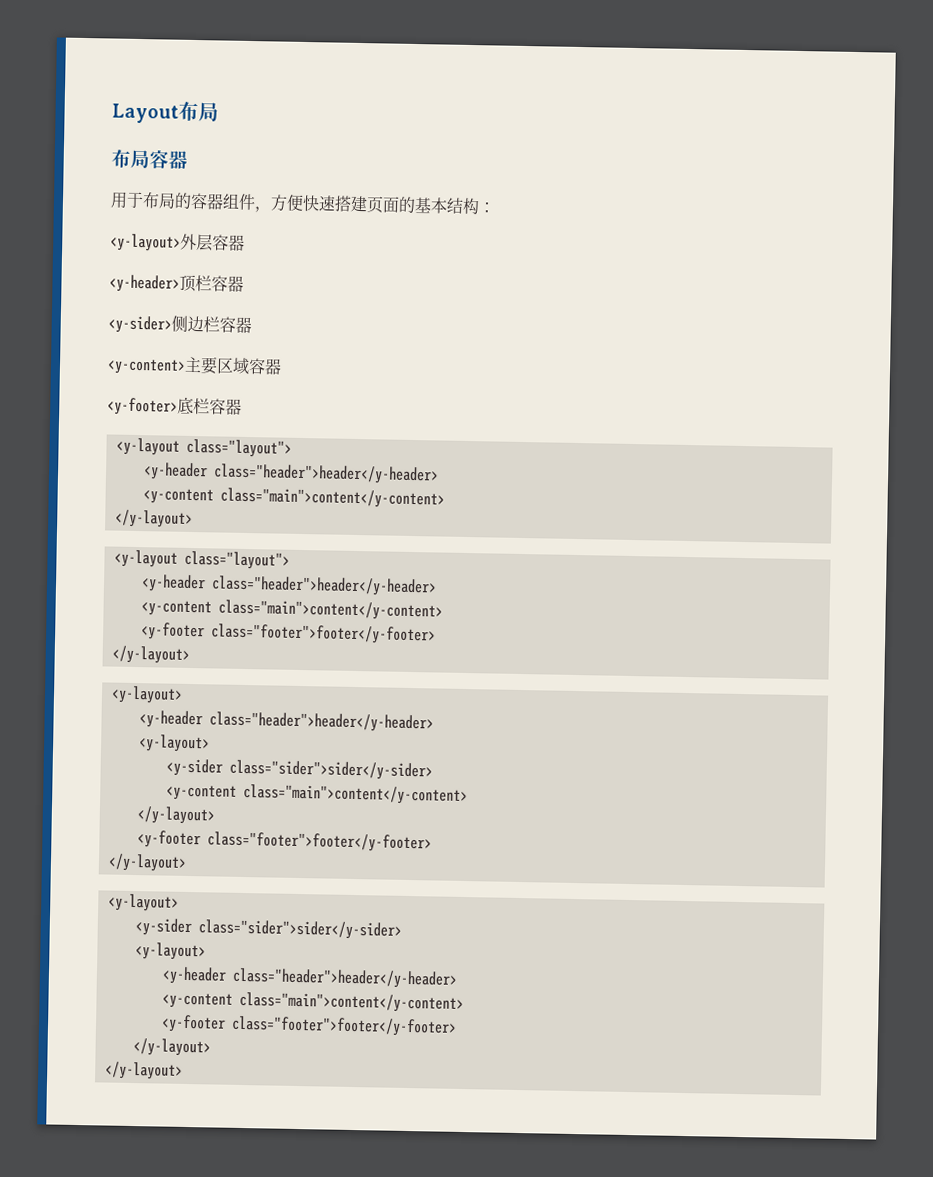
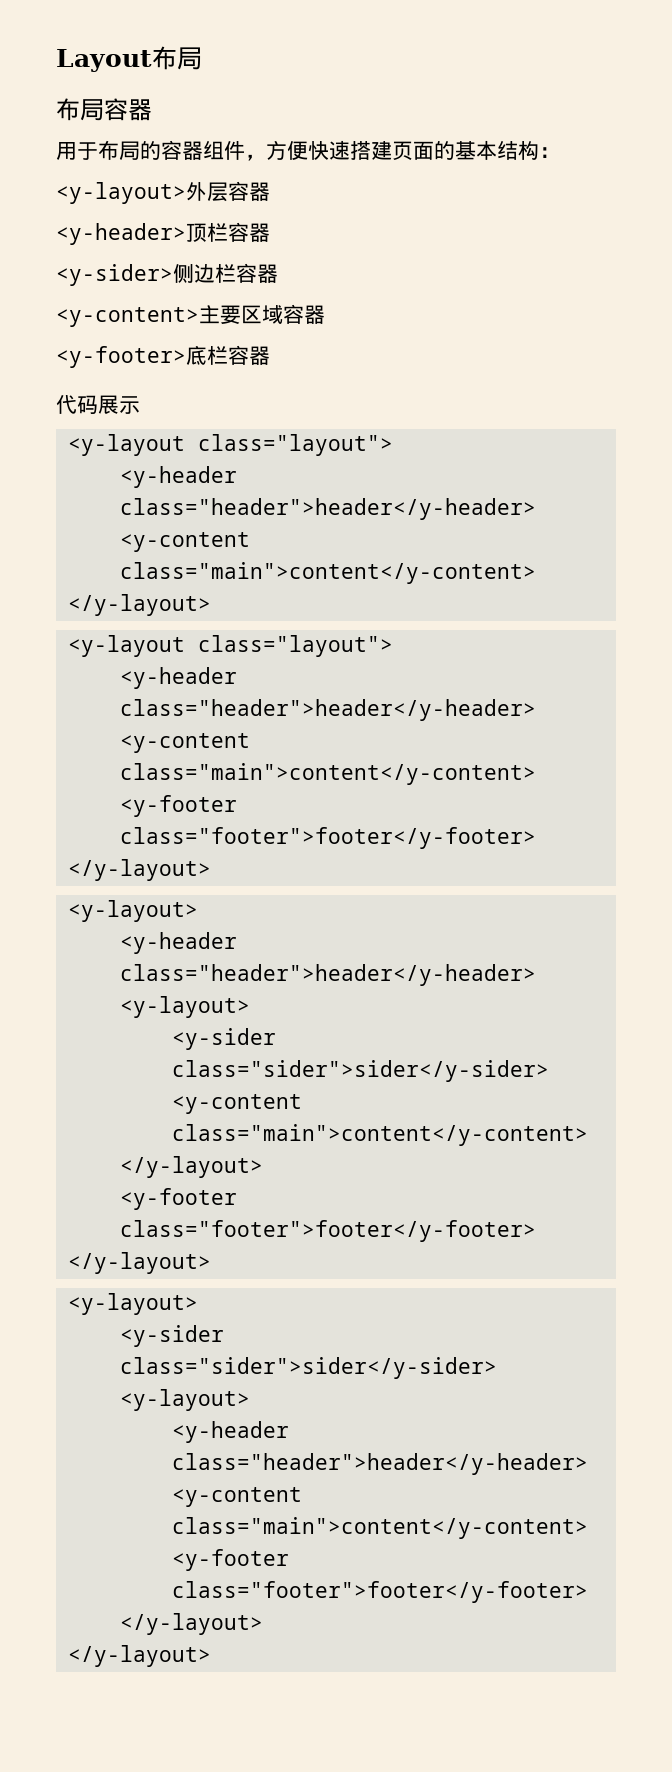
+ 代码展示

